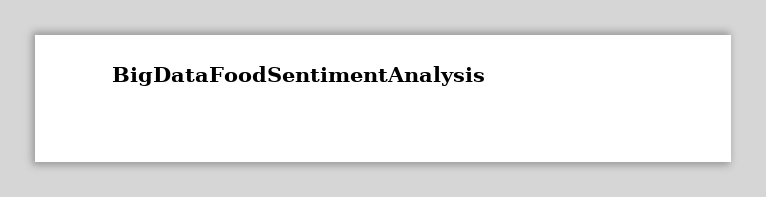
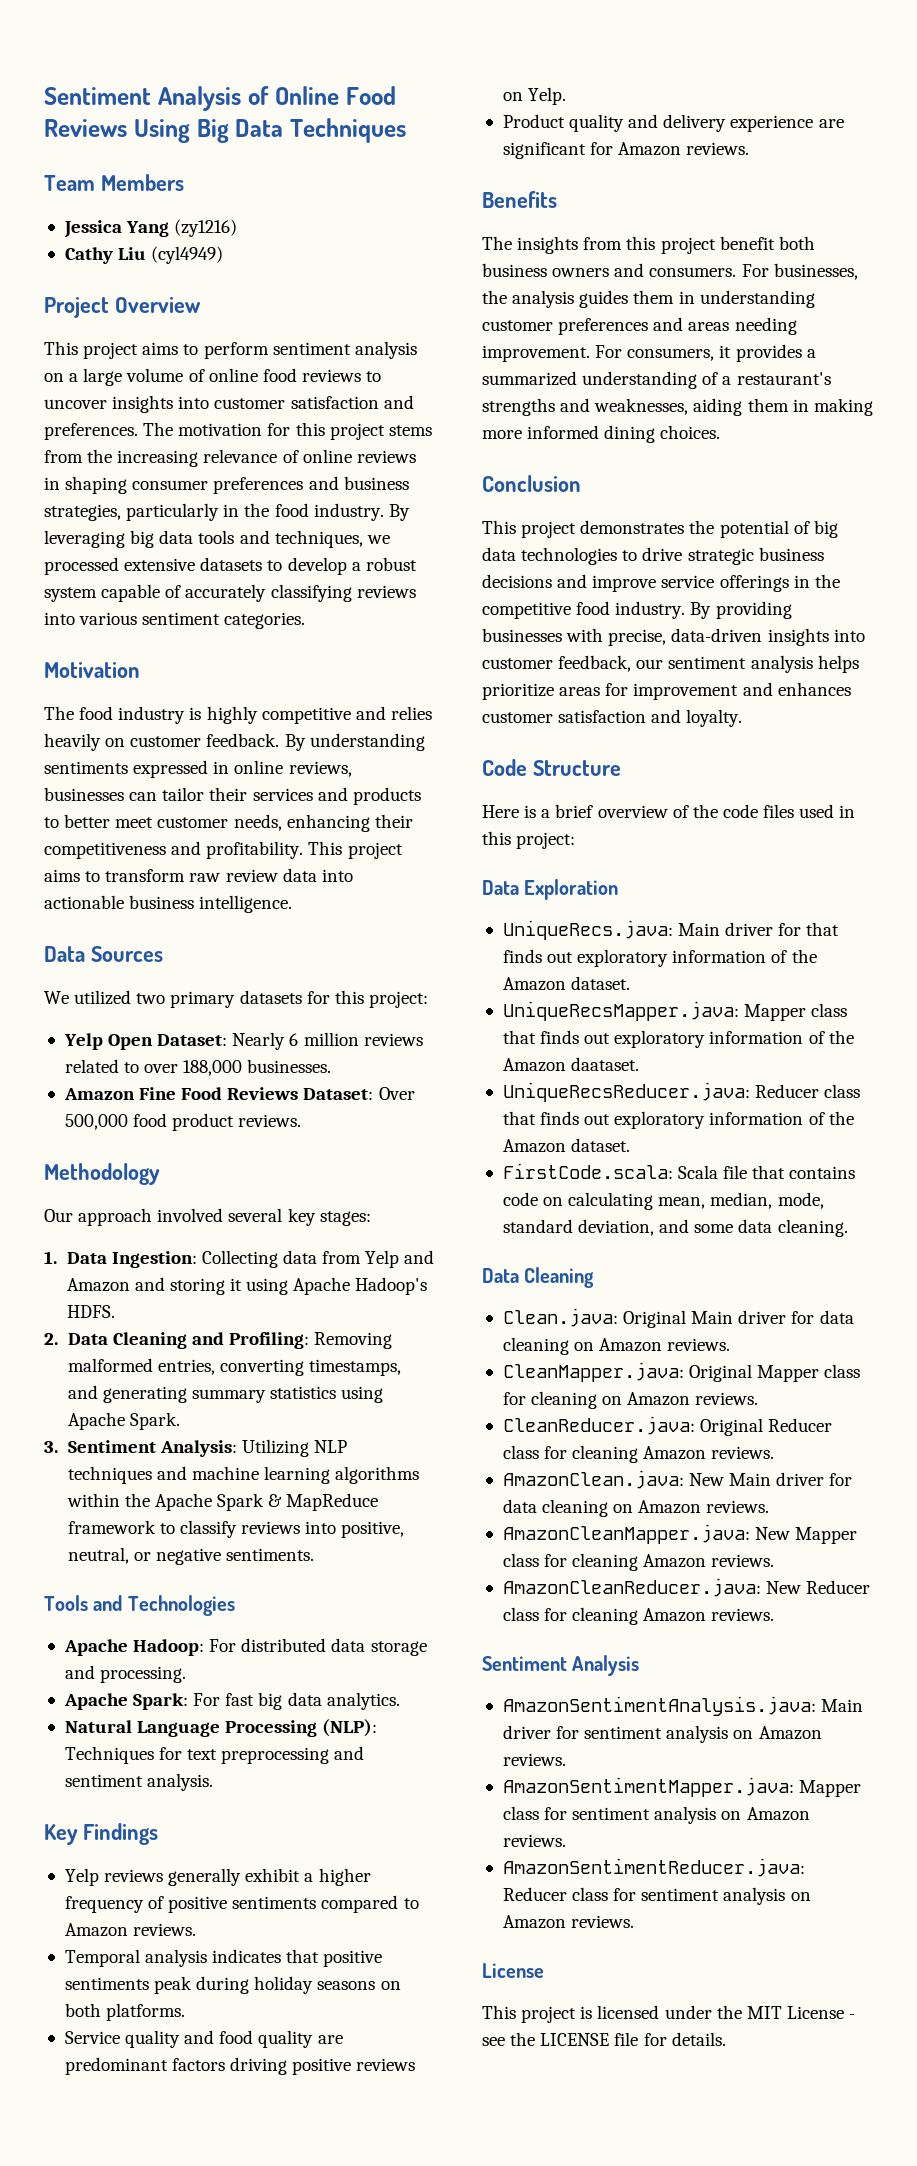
- BigDataFoodSentimentAnalysis
+ Sentiment Analysis of Online Food Reviews Using Big Data Techniques
+ Team Members
+ Jessica Yang (zy1216)
+ Cathy Liu (cyl4949)
+ Project Overview
+ This project aims to perform sentiment analysis on a large volume of online food reviews to uncover insights into customer satisfaction and preferences. The motivation for this project stems from the increasing relevance of online reviews in shaping consumer preferences and business strategies, particularly in the food industry. By leveraging big data tools and techniques, we processed extensive datasets to develop a robust system capable of accurately classifying reviews into various sentiment categories.
+ Motivation
+ The food industry is highly competitive and relies heavily on customer feedback. By understanding sentiments expressed in online reviews, businesses can tailor their services and products to better meet customer needs, enhancing their competitiveness and profitability. This project aims to transform raw review data into actionable business intelligence.
+ Data Sources
+ We utilized two primary datasets for this project:
+ Yelp Open Dataset: Nearly 6 million reviews related to over 188,000 businesses.
+ Amazon Fine Food Reviews Dataset: Over 500,000 food product reviews.
+ Methodology
+ Our approach involved several key stages:
+ 1. Data Ingestion: Collecting data from Yelp and Amazon and storing it using Apache Hadoop's HDFS.
+ 2. Data Cleaning and Profiling: Removing malformed entries, converting timestamps, and generating summary statistics using Apache Spark.
+ 3. Sentiment Analysis: Utilizing NLP techniques and machine learning algorithms within the Apache Spark & MapReduce framework to classify reviews into positive, neutral, or negative sentiments.
+ Tools and Technologies
+ Apache Hadoop: For distributed data storage and processing.
+ Apache Spark: For fast big data analytics.
+ Natural Language Processing (NLP): Techniques for text preprocessing and sentiment analysis.
+ Key Findings
+ Yelp reviews generally exhibit a higher frequency of positive sentiments compared to Amazon reviews.
+ Temporal analysis indicates that positive sentiments peak during holiday seasons on both platforms.
+ Service quality and food quality are predominant factors driving positive reviews on Yelp.
+ Product quality and delivery experience are significant for Amazon reviews.
+ Benefits
+ The insights from this project benefit both business owners and consumers. For businesses, the analysis guides them in understanding customer preferences and areas needing improvement. For consumers, it provides a summarized understanding of a restaurant's strengths and weaknesses, aiding them in making more informed dining choices.
+ Conclusion
+ This project demonstrates the potential of big data technologies to drive strategic business decisions and improve service offerings in the competitive food industry. By providing businesses with precise, data-driven insights into customer feedback, our sentiment analysis helps prioritize areas for improvement and enhances customer satisfaction and loyalty.
+ Code Structure
+ Here is a brief overview of the code files used in this project:
+ Data Exploration
+ UniqueRecs.java: Main driver for that finds out exploratory information of the Amazon dataset.
+ UniqueRecsMapper.java: Mapper class that finds out exploratory information of the Amazon daataset.
+ UniqueRecsReducer.java: Reducer class that finds out exploratory information of the Amazon dataset.
+ FirstCode.scala: Scala file that contains code on calculating mean, median, mode, standard deviation, and some data cleaning.
+ Data Cleaning
+ Clean.java: Original Main driver for data cleaning on Amazon reviews.
+ CleanMapper.java: Original Mapper class for cleaning on Amazon reviews.
+ CleanReducer.java: Original Reducer class for cleaning Amazon reviews.
+ AmazonClean.java: New Main driver for data cleaning on Amazon reviews.
+ AmazonCleanMapper.java: New Mapper class for cleaning Amazon reviews.
+ AmazonCleanReducer.java: New Reducer class for cleaning Amazon reviews.
+ Sentiment Analysis
+ AmazonSentimentAnalysis.java: Main driver for sentiment analysis on Amazon reviews.
+ AmazonSentimentMapper.java: Mapper class for sentiment analysis on Amazon reviews.
+ AmazonSentimentReducer.java: Reducer class for sentiment analysis on Amazon reviews.
+ License
+ This project is licensed under the MIT License - see the LICENSE file for details.

